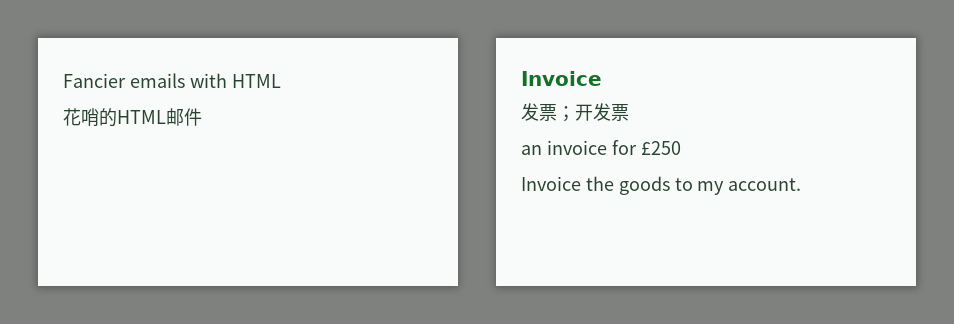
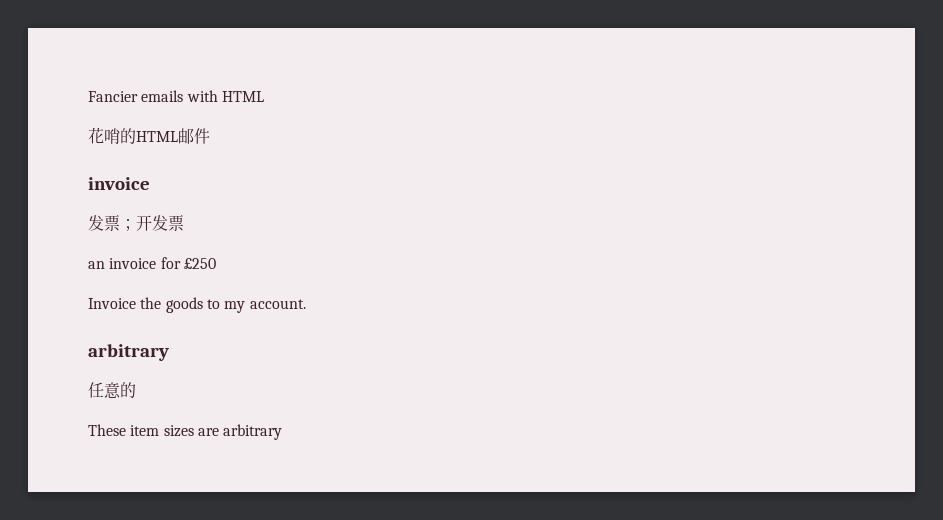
  花哨的HTML邮件
- Invoice
+ invoice
  Invoice the goods to my account.
+ arbitrary
+ 任意的
+ These item sizes are arbitrary

